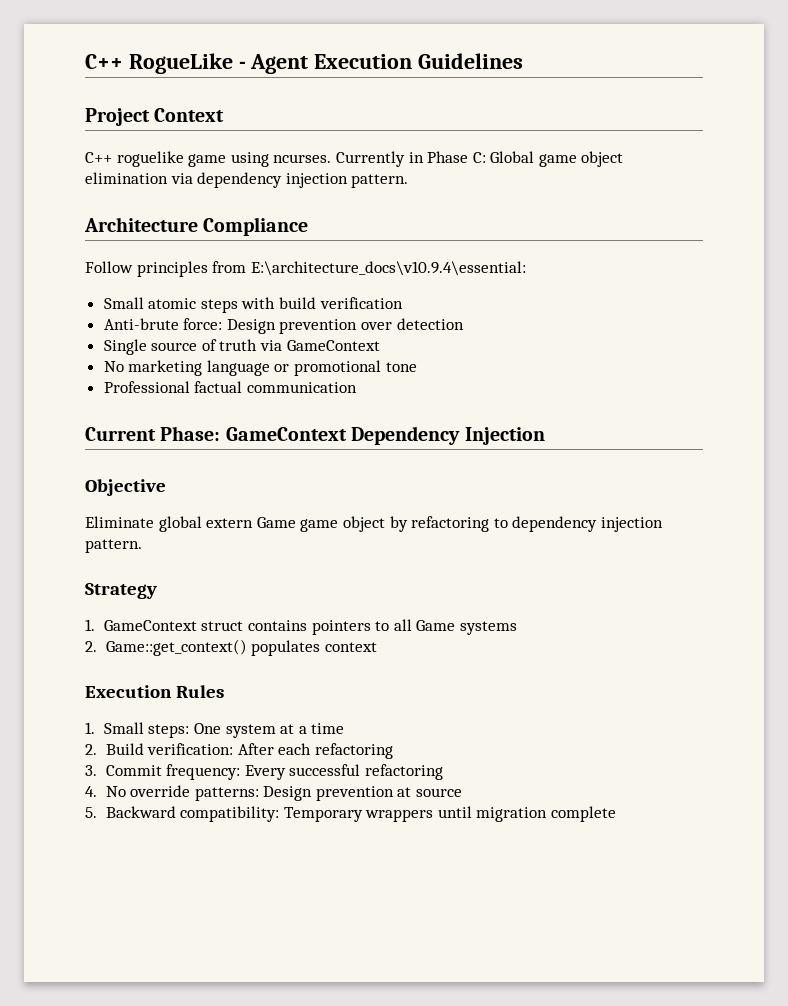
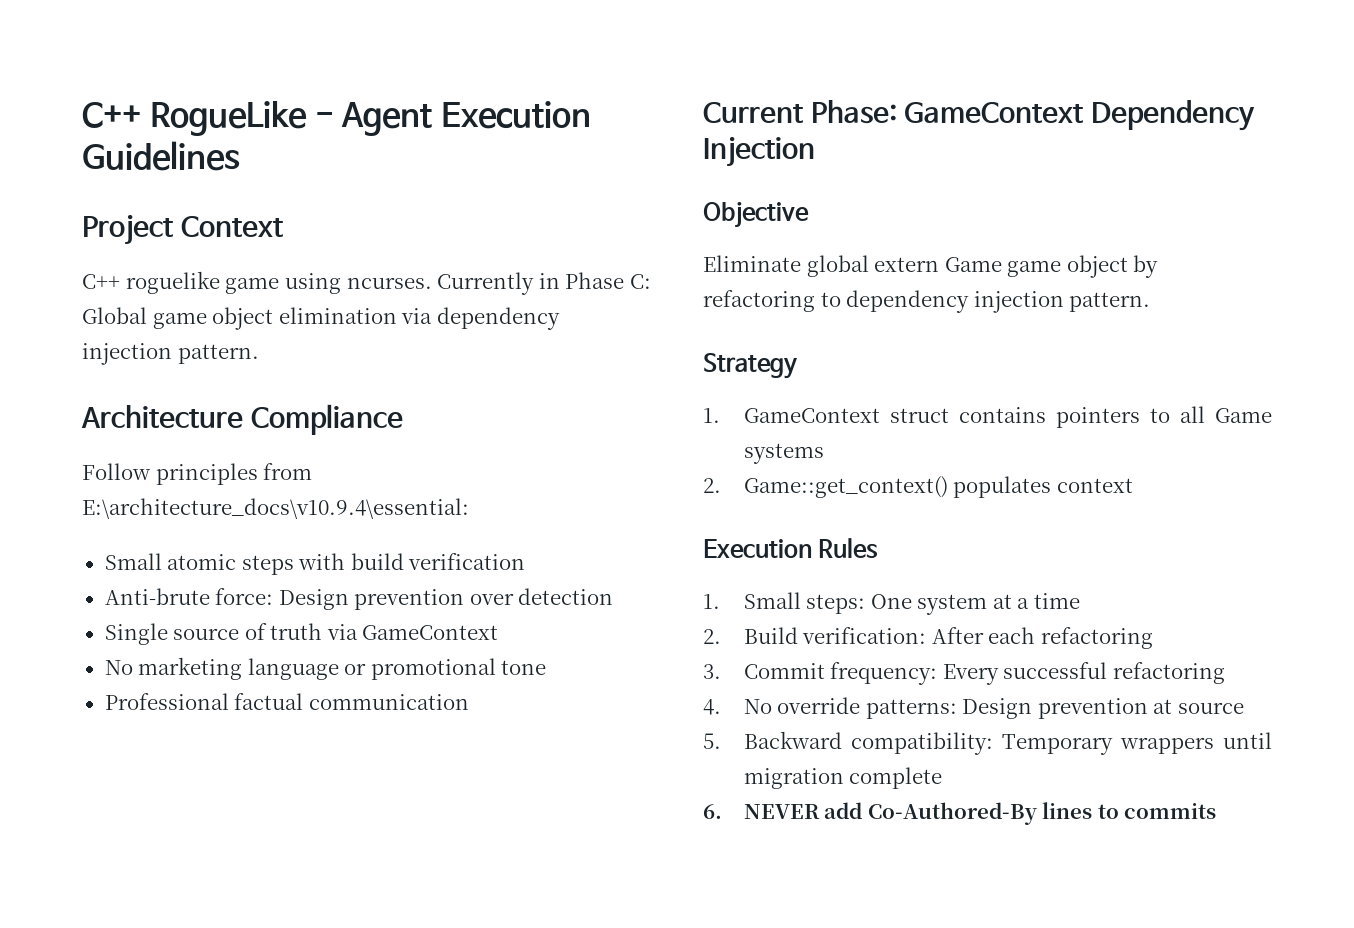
+ 6. NEVER add Co-Authored-By lines to commits

